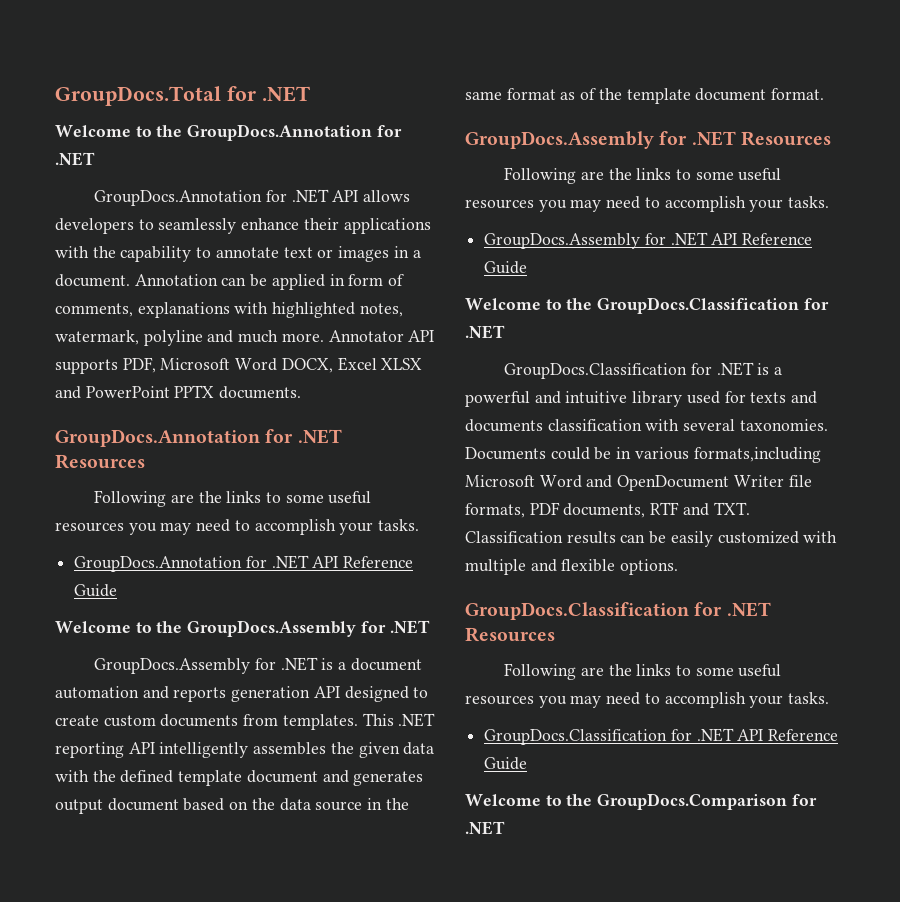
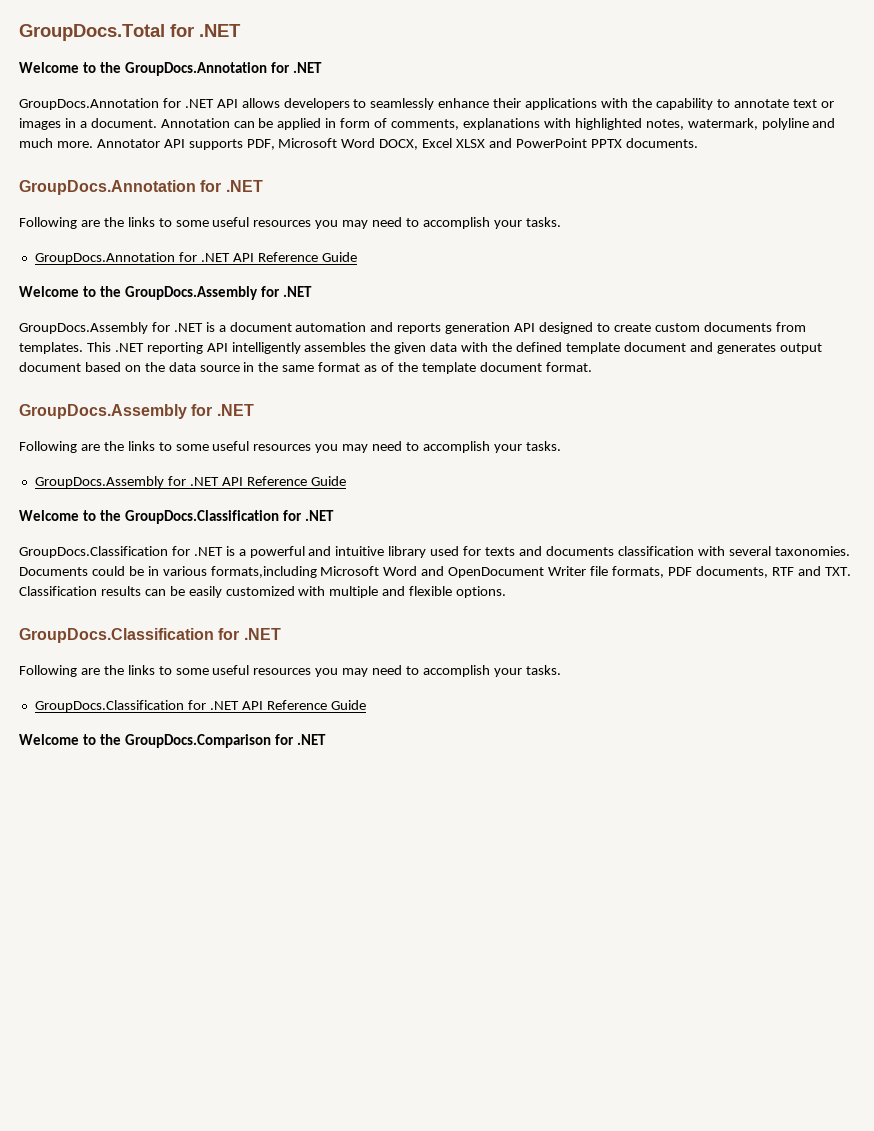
  Annotator API supports PDF, Microsoft Word DOCX, Excel XLSX and PowerPoint PPTX documents.
- GroupDocs.Annotation for .NET Resources
+ GroupDocs.Annotation for .NET
  This .NET reporting API intelligently assembles the given data with the defined template document and generates output document based on the data source in the same format as of the template document format.
- GroupDocs.Assembly for .NET Resources
+ GroupDocs.Assembly for .NET
  Documents could be in various formats,including Microsoft Word and OpenDocument Writer file formats, PDF documents, RTF and TXT. Classification results can be easily customized with multiple and flexible options.
- GroupDocs.Classification for .NET Resources
+ GroupDocs.Classification for .NET

